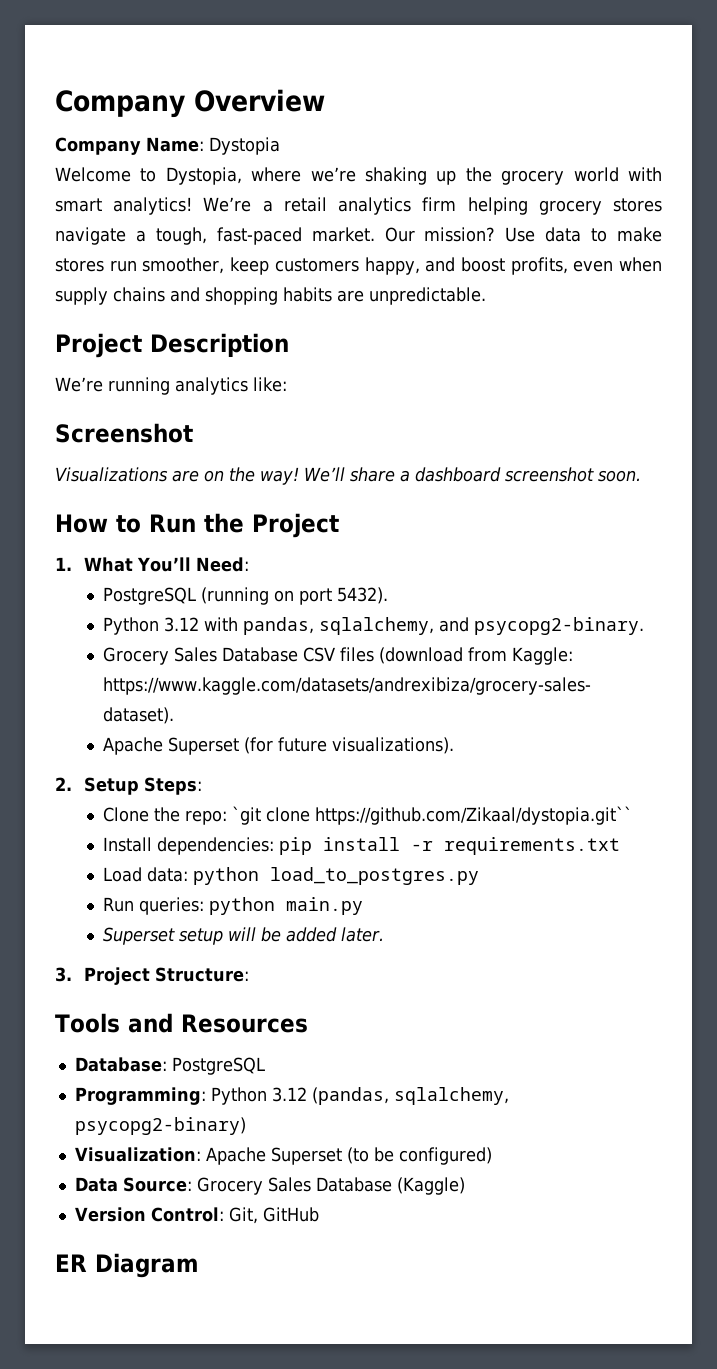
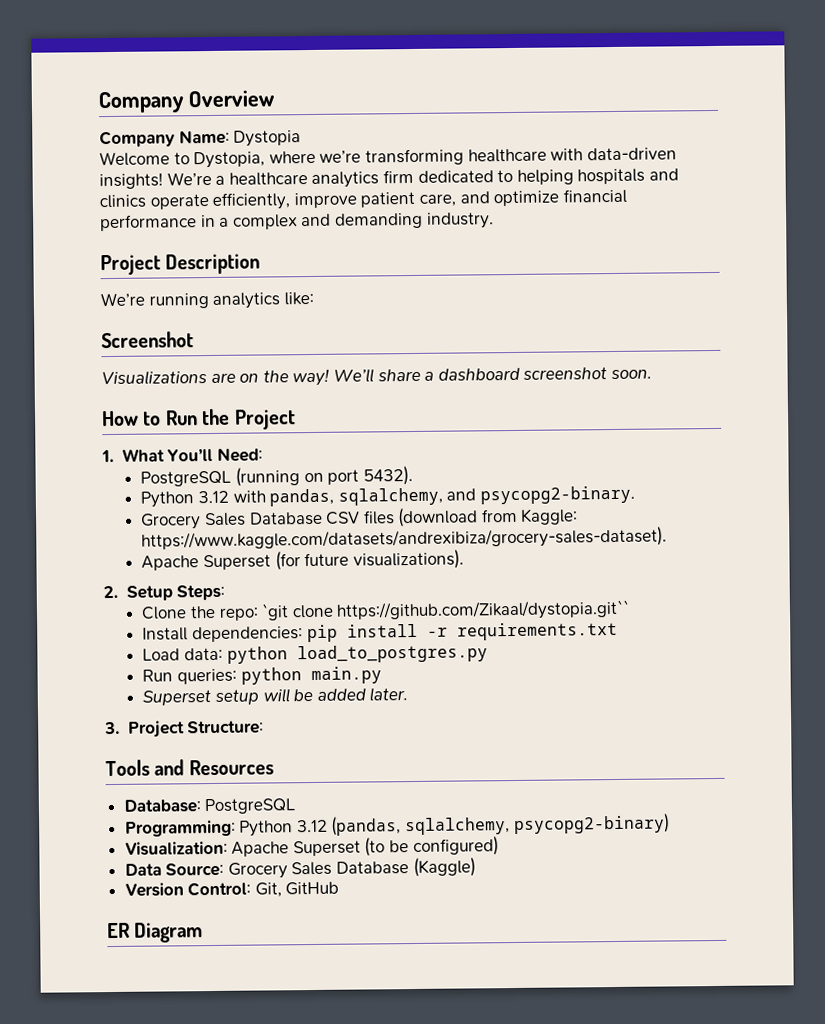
- Welcome to Dystopia, where we’re shaking up the grocery world with smart analytics!
+ Welcome to Dystopia, where we’re transforming healthcare with data-driven insights!
- We’re a retail analytics firm helping grocery stores navigate a tough, fast-paced market. Our mission? Use data to make stores run smoother, keep customers happy, and boost profits, even when supply chains and shopping habits are unpredictable.
+ We’re a healthcare analytics firm dedicated to helping hospitals and clinics operate efficiently, improve patient care, and optimize financial performance in a complex and demanding industry.

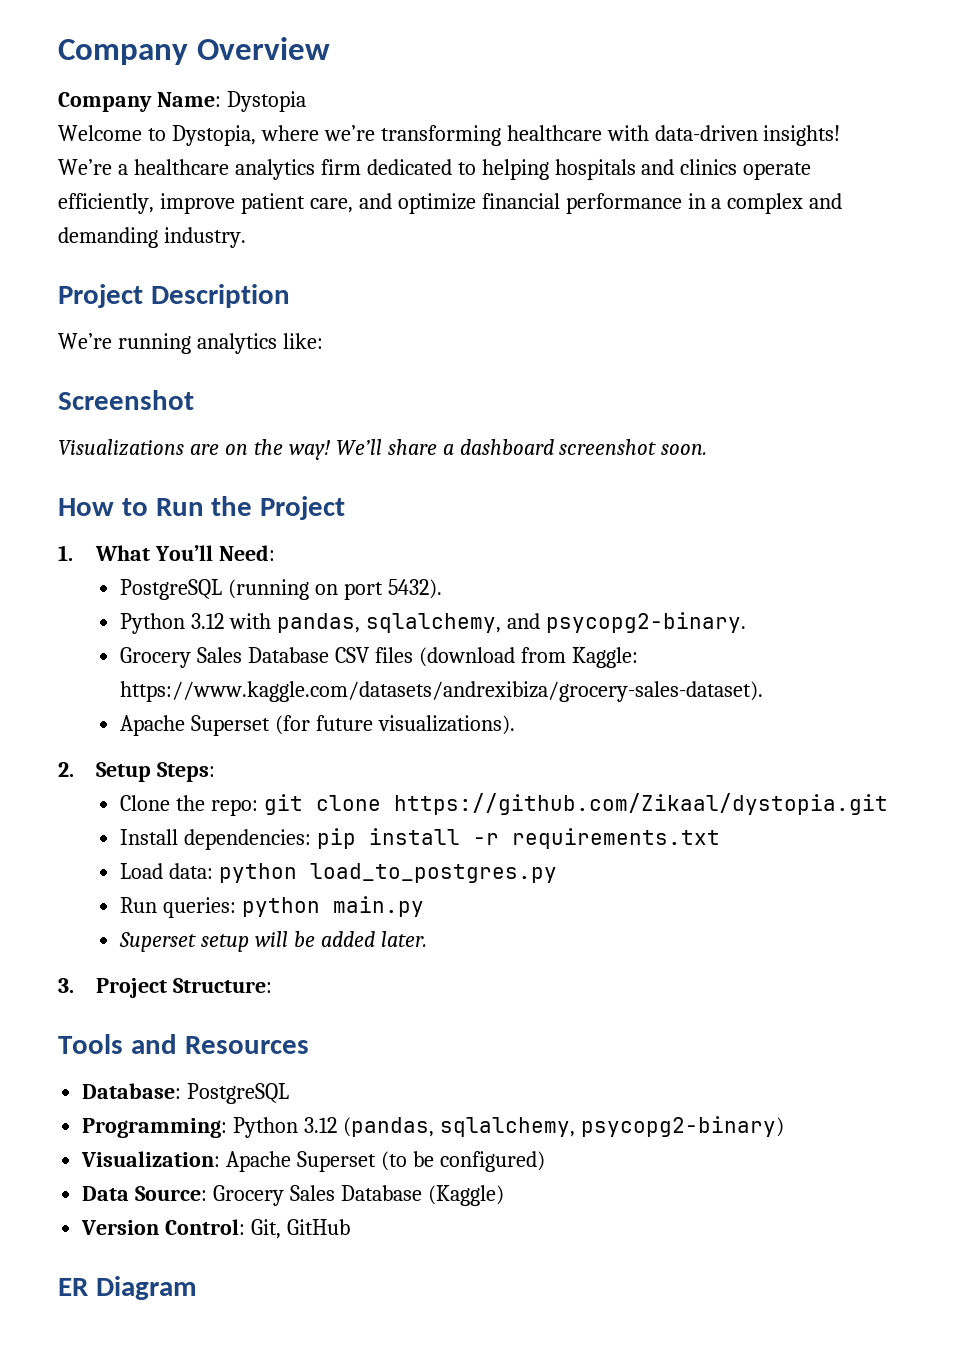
- Clone the repo: `git clone https://github.com/Zikaal/dystopia.git``
+ Clone the repo: git clone https://github.com/Zikaal/dystopia.git

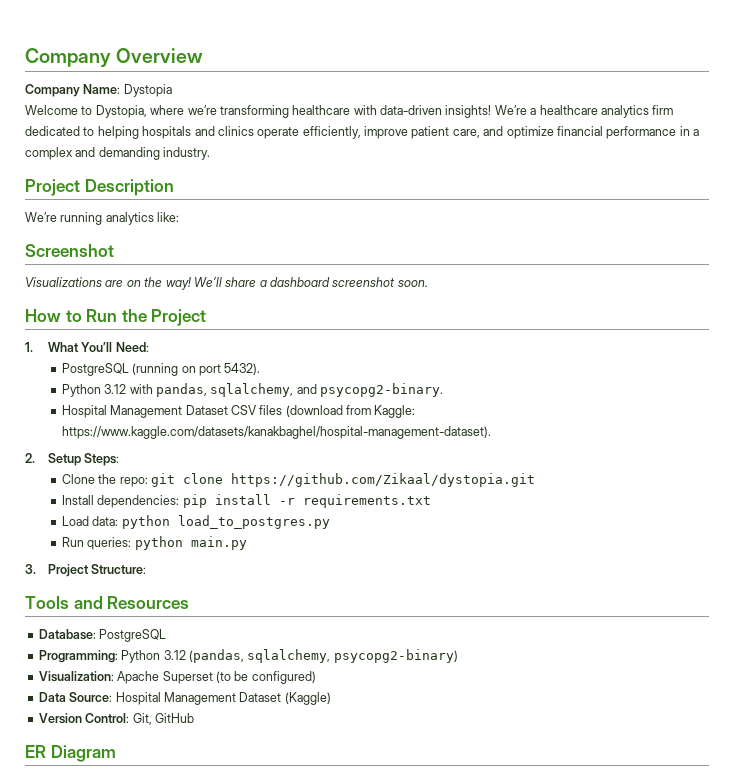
- Grocery Sales Database CSV files (download from Kaggle: https://www.kaggle.com/datasets/andrexibiza/grocery-sales-dataset).
- Apache Superset (for future visualizations).
+ Hospital Management Dataset CSV files (download from Kaggle: https://www.kaggle.com/datasets/kanakbaghel/hospital-management-dataset).
- Superset setup will be added later.
- Data Source: Grocery Sales Database (Kaggle)
+ Data Source: Hospital Management Dataset (Kaggle)

